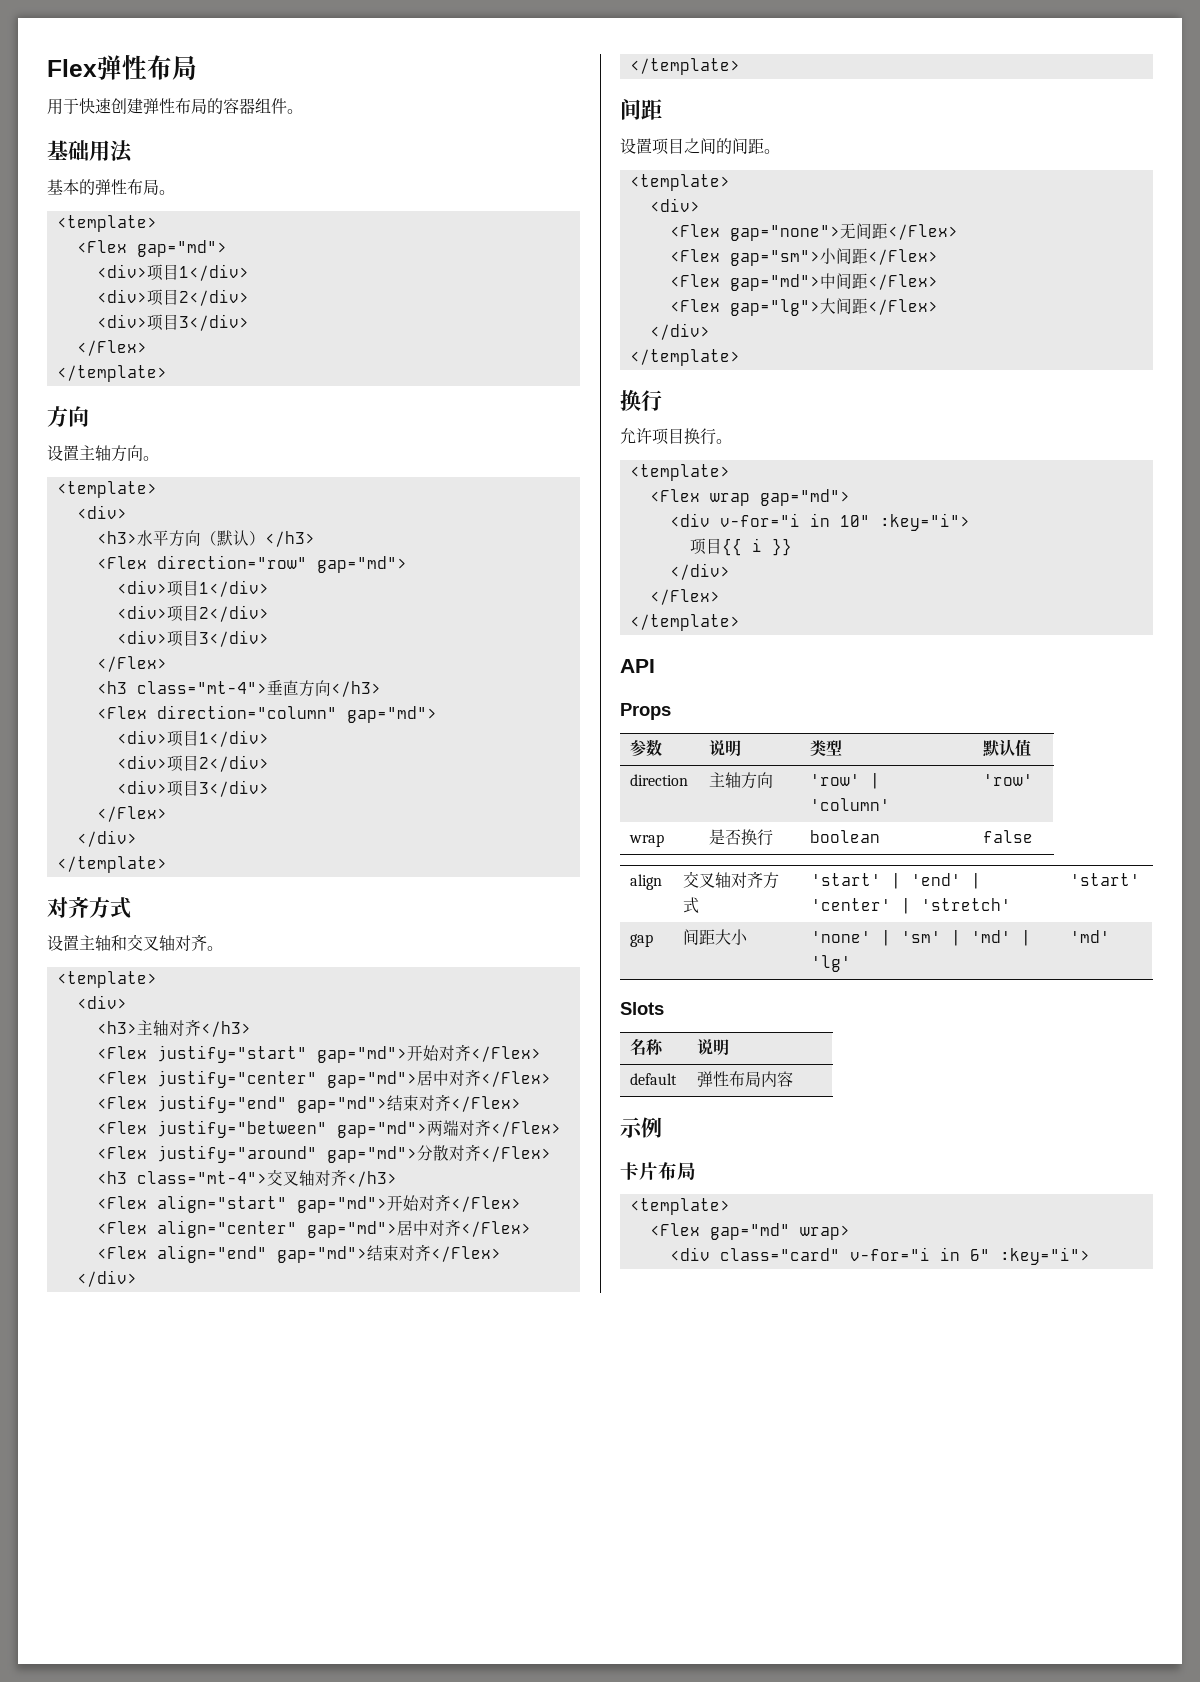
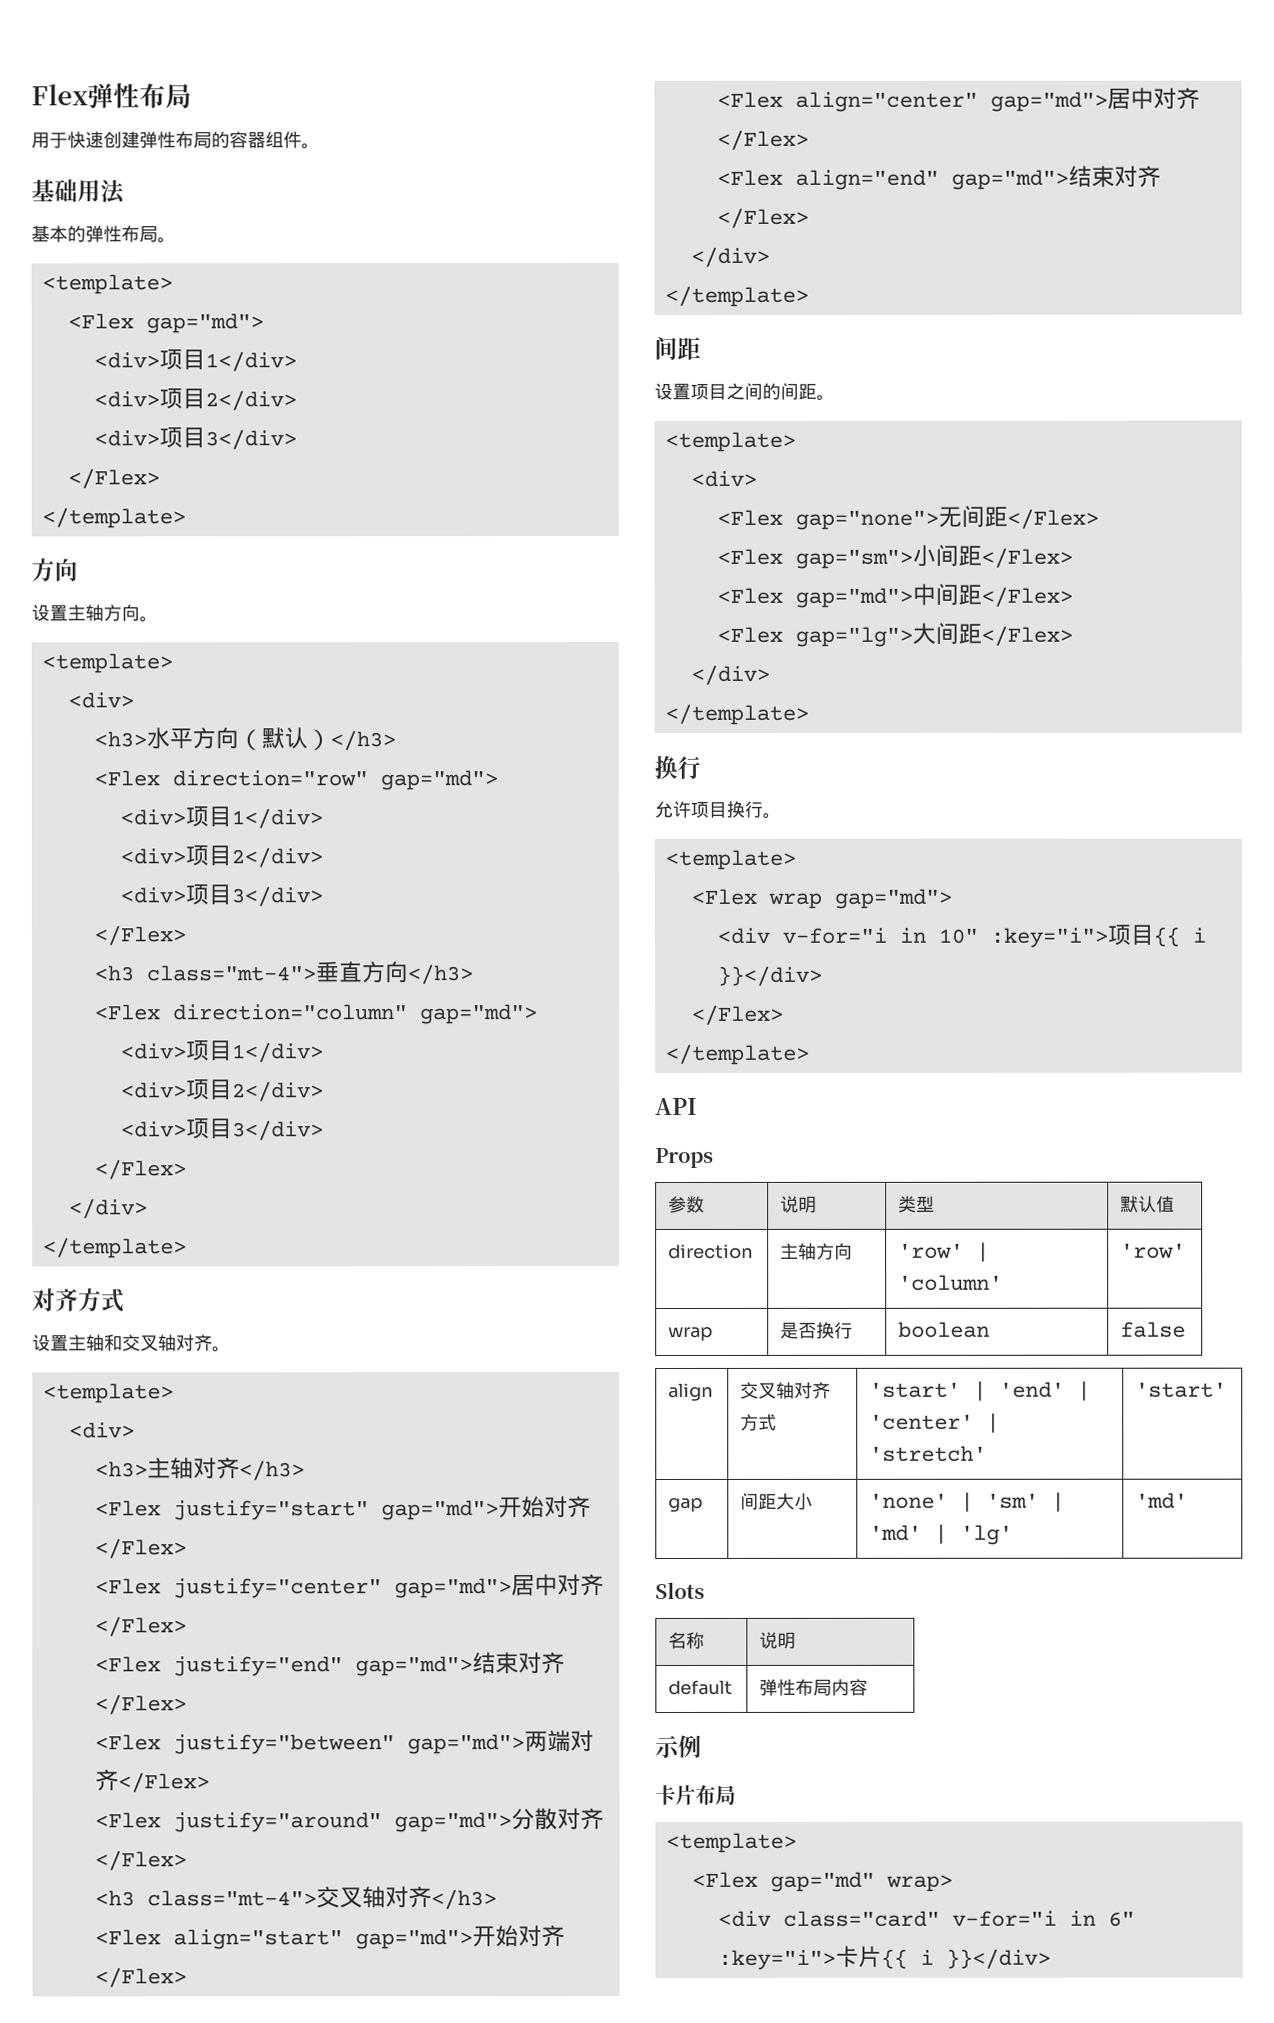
- <div v-for="i in 10" :key="i">
- 项目{{ i }}
- </div>
+ <div v-for="i in 10" :key="i">项目{{ i }}</div>
- <div class="card" v-for="i in 6" :key="i">
+ <div class="card" v-for="i in 6" :key="i">卡片{{ i }}</div>

